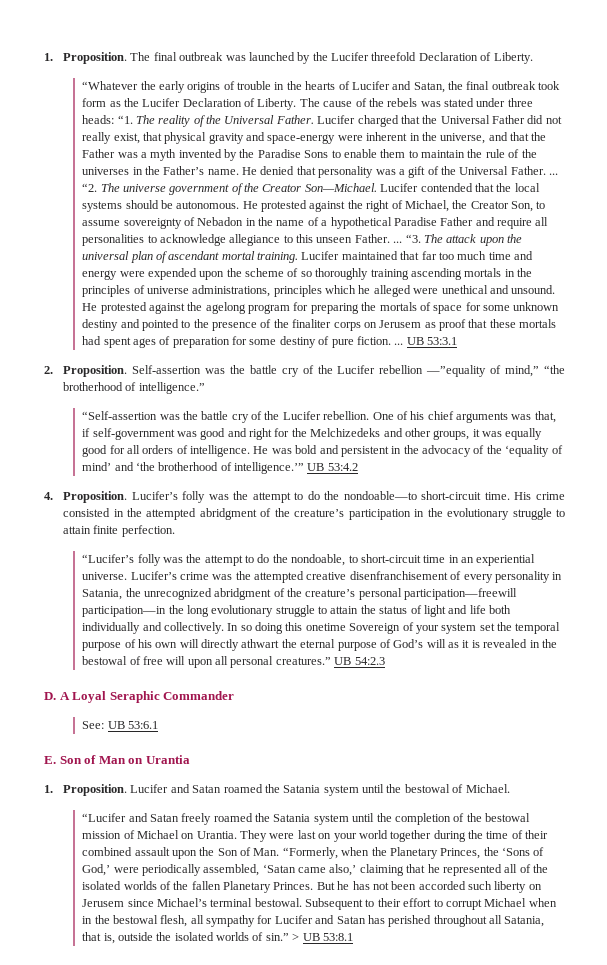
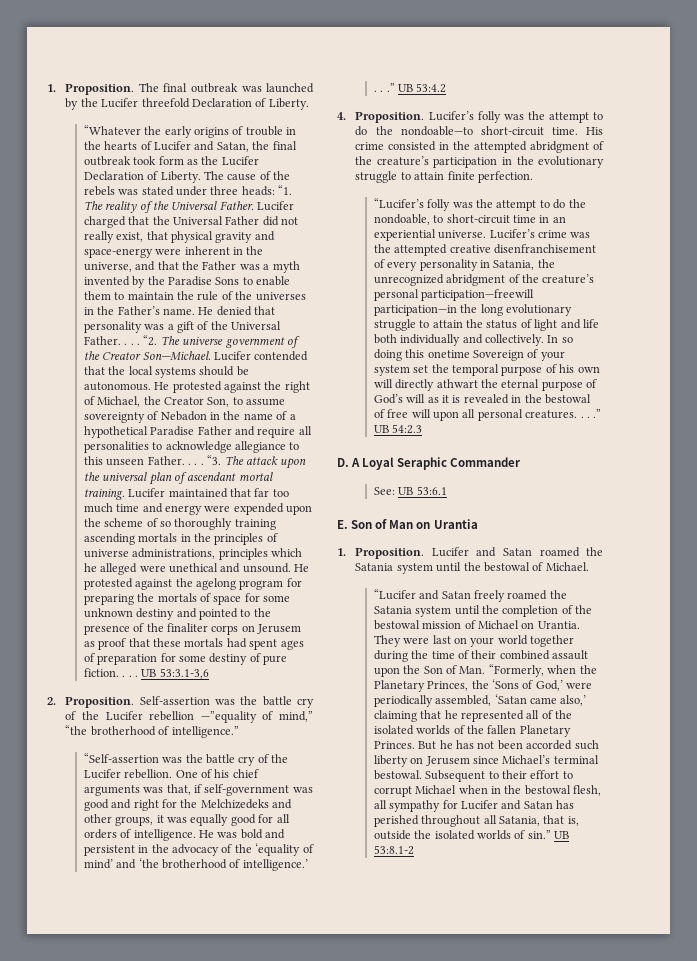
- He denied that personality was a gift of the Universal Father. ...
+ He denied that personality was a gift of the Universal Father. . . .
- He protested against the right of Michael, the Creator Son, to assume sovereignty of Nebadon in the name of a hypothetical Paradise Father and require all personalities to acknowledge allegiance to this unseen Father. ...
+ He protested against the right of Michael, the Creator Son, to assume sovereignty of Nebadon in the name of a hypothetical Paradise Father and require all personalities to acknowledge allegiance to this unseen Father. . . .
- He protested against the agelong program for preparing the mortals of space for some unknown destiny and pointed to the presence of the finaliter corps on Jerusem as proof that these mortals had spent ages of preparation for some destiny of pure fiction. ... UB 53:3.1
+ He protested against the agelong program for preparing the mortals of space for some unknown destiny and pointed to the presence of the finaliter corps on Jerusem as proof that these mortals had spent ages of preparation for some destiny of pure fiction. . . . UB 53:3.1-3,6
- He was bold and persistent in the advocacy of the ‘equality of mind’ and ‘the brotherhood of intelligence.’”
+ He was bold and persistent in the advocacy of the ‘equality of mind’ and ‘the brotherhood of intelligence.’ . . .”
- In so doing this onetime Sovereign of your system set the temporal purpose of his own will directly athwart the eternal purpose of God’s will as it is revealed in the bestowal of free will upon all personal creatures.”
+ In so doing this onetime Sovereign of your system set the temporal purpose of his own will directly athwart the eternal purpose of God’s will as it is revealed in the bestowal of free will upon all personal creatures. . . .”
- > UB 53:8.1
+ UB 53:8.1-2

